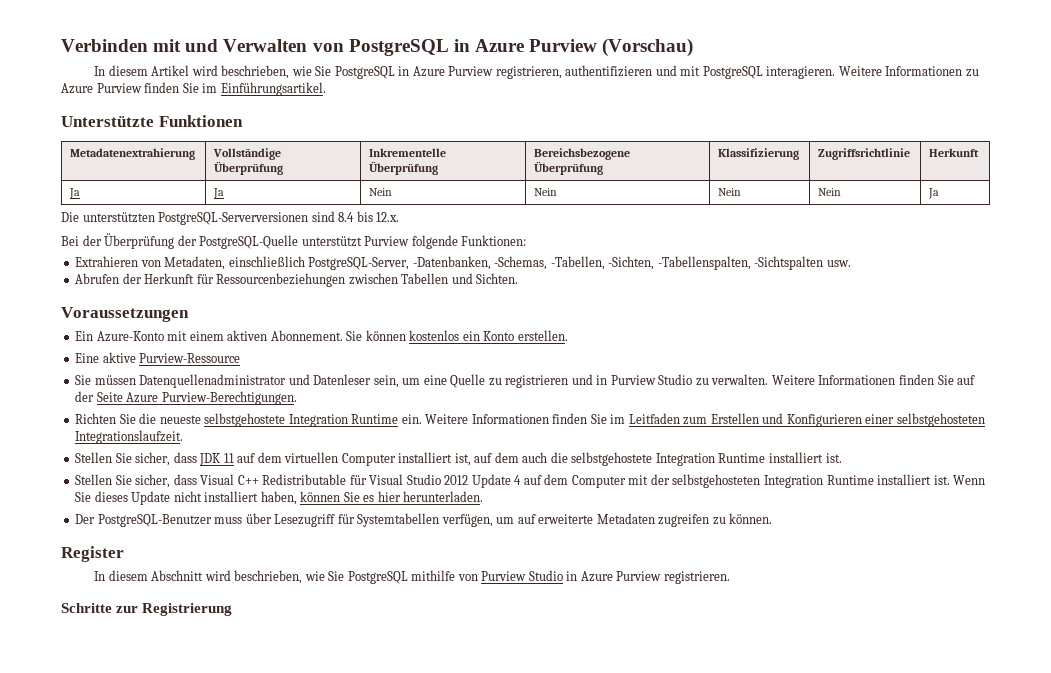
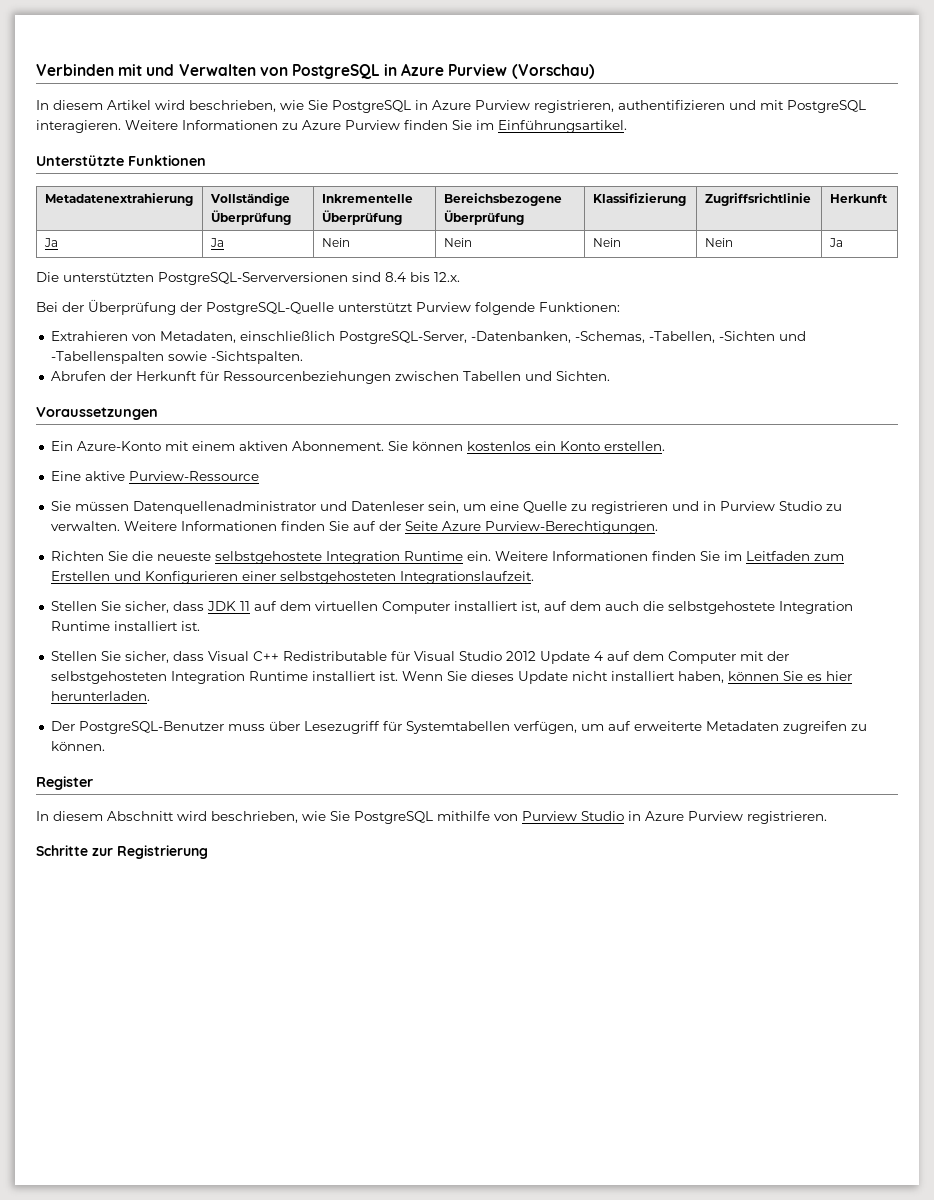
- Extrahieren von Metadaten, einschließlich PostgreSQL-Server, -Datenbanken, -Schemas, -Tabellen, -Sichten, -Tabellenspalten, -Sichtspalten usw.
+ Extrahieren von Metadaten, einschließlich PostgreSQL-Server, -Datenbanken, -Schemas, -Tabellen, -Sichten und -Tabellenspalten sowie -Sichtspalten.

